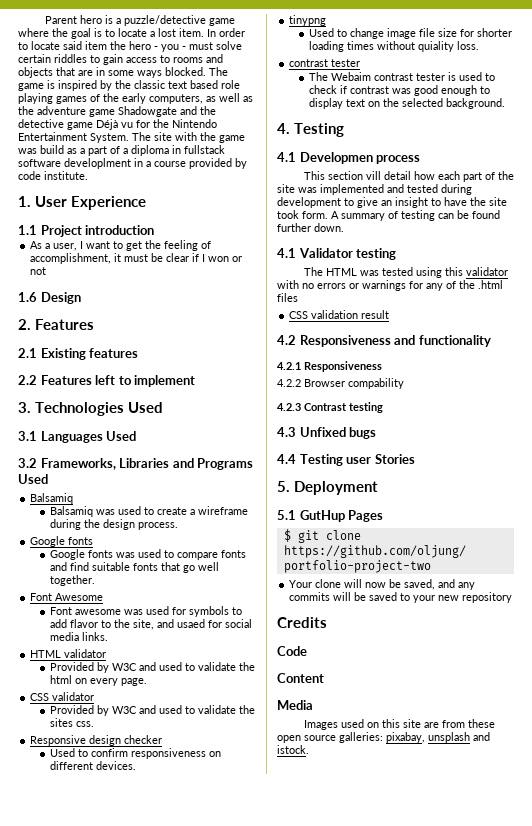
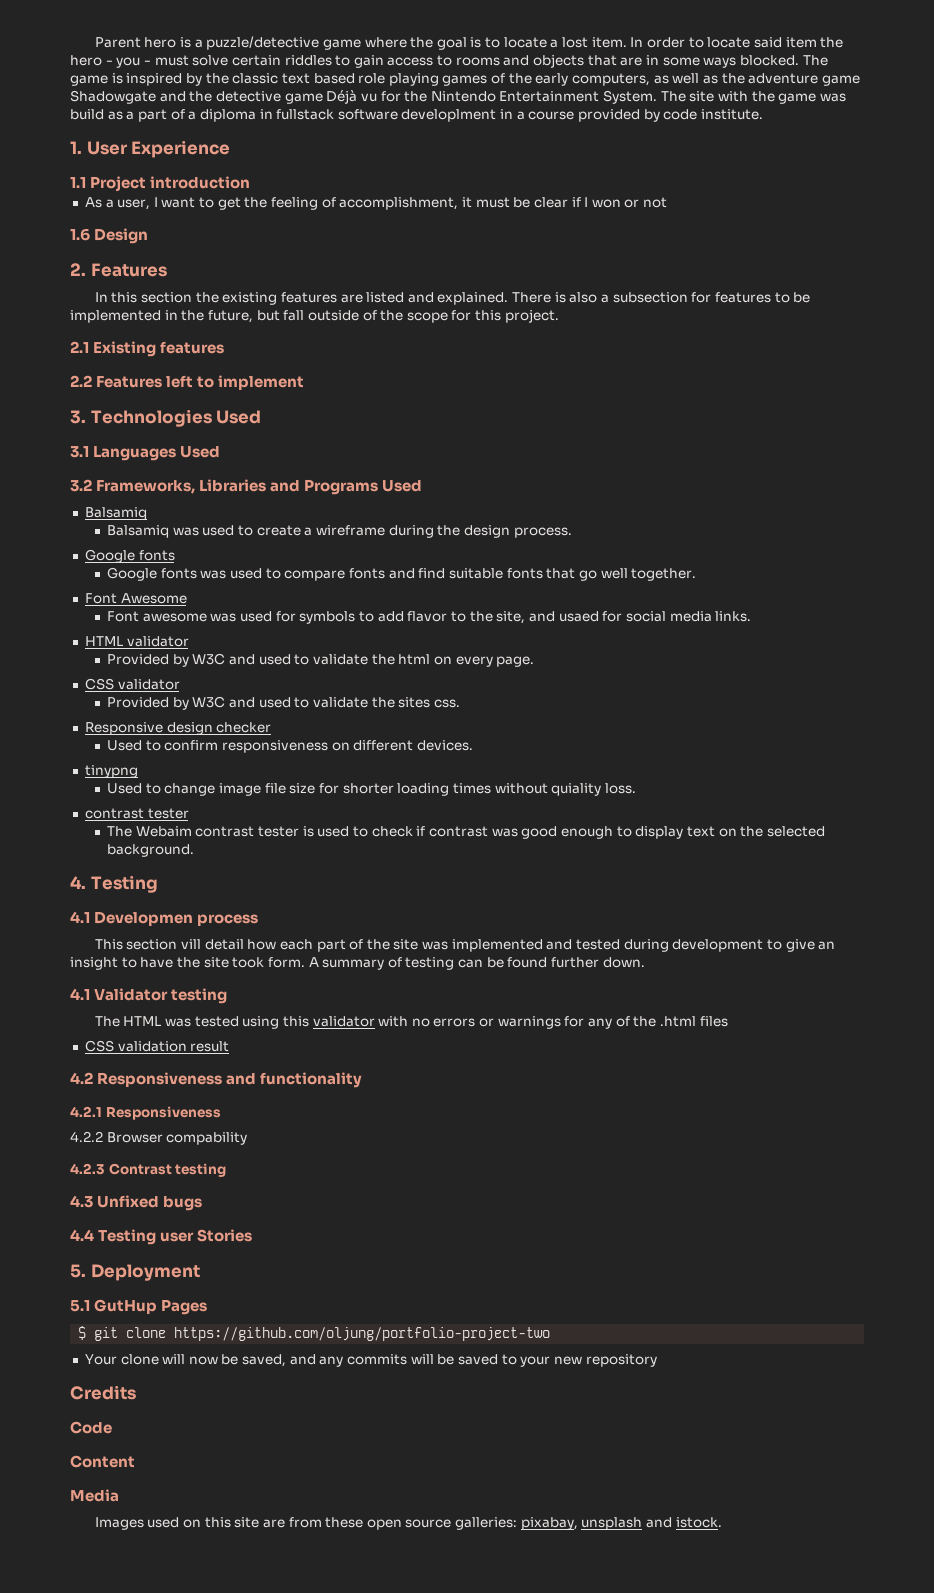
+ In this section the existing features are listed and explained. There is also a subsection for features to be implemented in the future, but fall outside of the scope for this project.

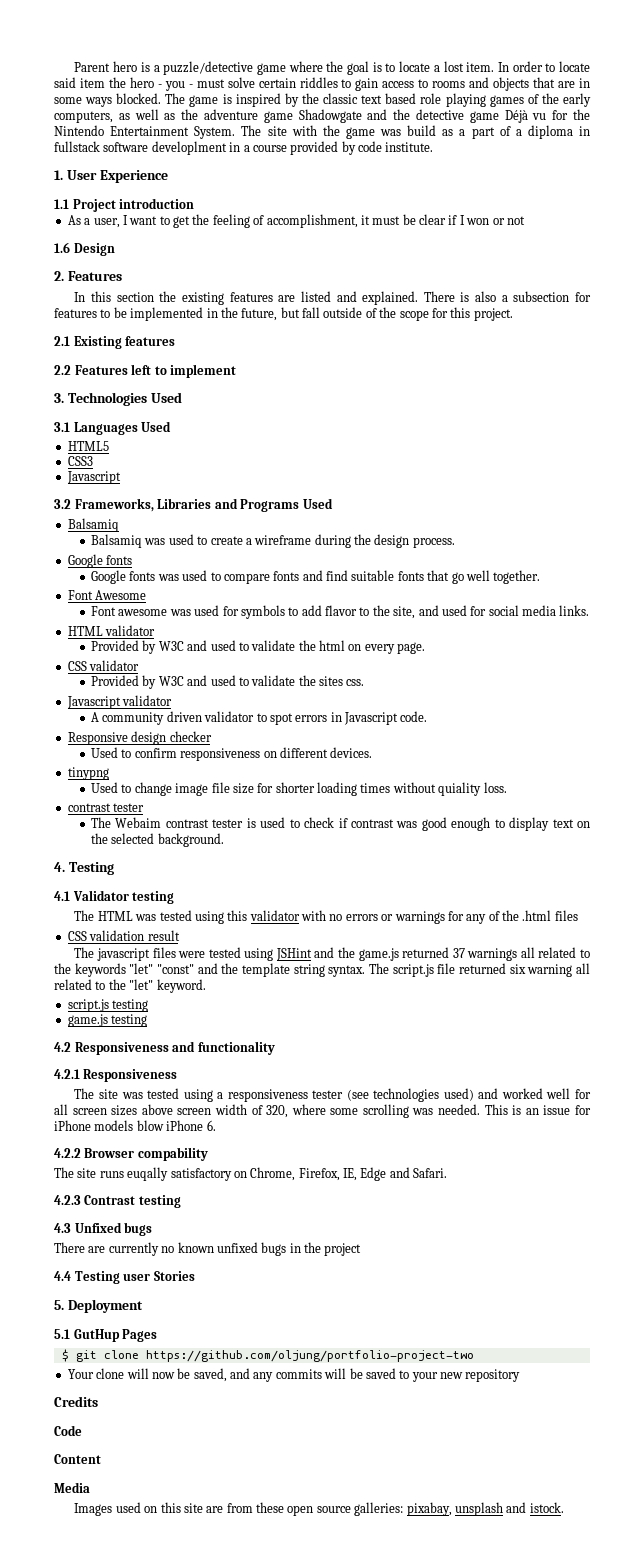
+ HTML5
+ CSS3
+ Javascript
- Font awesome was used for symbols to add flavor to the site, and usaed for social media links.
+ Font awesome was used for symbols to add flavor to the site, and used for social media links.
+ Javascript validator
+ A community driven validator to spot errors in Javascript code.
- 4.1 Developmen process
- This section vill detail how each part of the site was implemented and tested during development to give an insight to have the site took form. A summary of testing can be found further down.
+ The javascript files were tested using JSHint and the game.js returned 37 warnings all related to the keywords "let" "const" and the template string syntax. The script.js file returned six warning all related to the "let" keyword.
+ script.js testing
+ game.js testing
+ The site was tested using a responsiveness tester (see technologies used) and worked well for all screen sizes above screen width of 320, where some scrolling was needed. This is an issue for iPhone models blow iPhone 6.
  4.2.2 Browser compability
+ The site runs euqally satisfactory on Chrome, Firefox, IE, Edge and Safari.
+ There are currently no known unfixed bugs in the project

